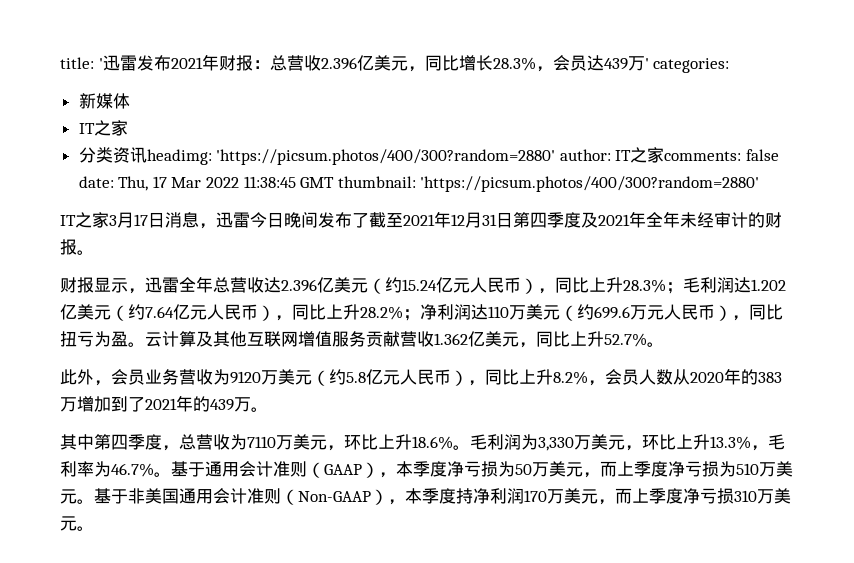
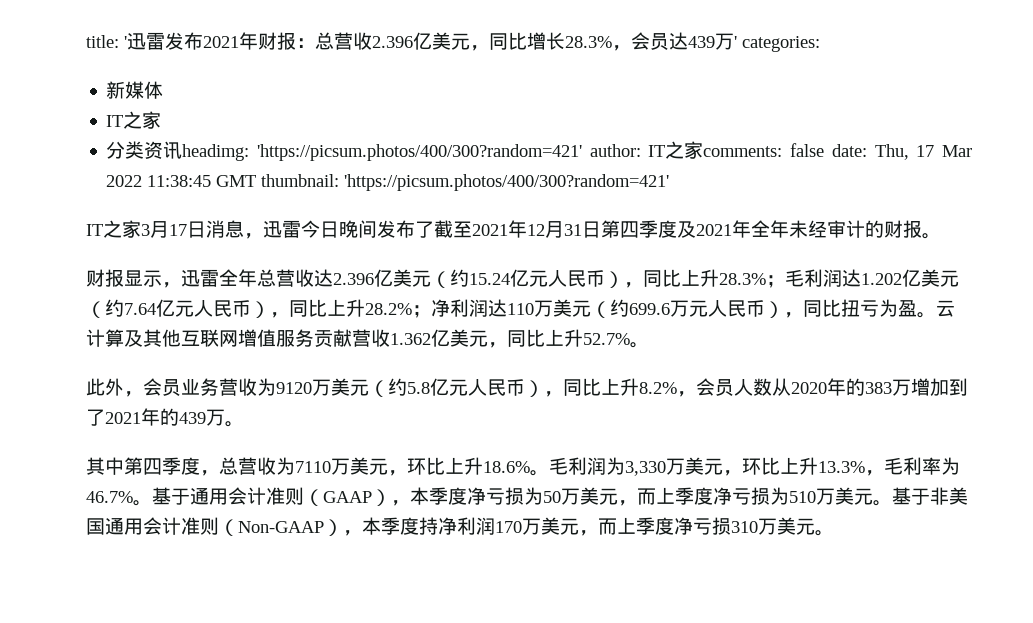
- 分类资讯headimg: 'https://picsum.photos/400/300?random=2880' author: IT之家comments: false date: Thu, 17 Mar 2022 11:38:45 GMT thumbnail: 'https://picsum.photos/400/300?random=2880'
+ 分类资讯headimg: 'https://picsum.photos/400/300?random=421' author: IT之家comments: false date: Thu, 17 Mar 2022 11:38:45 GMT thumbnail: 'https://picsum.photos/400/300?random=421'

